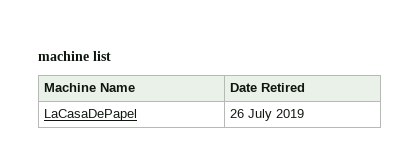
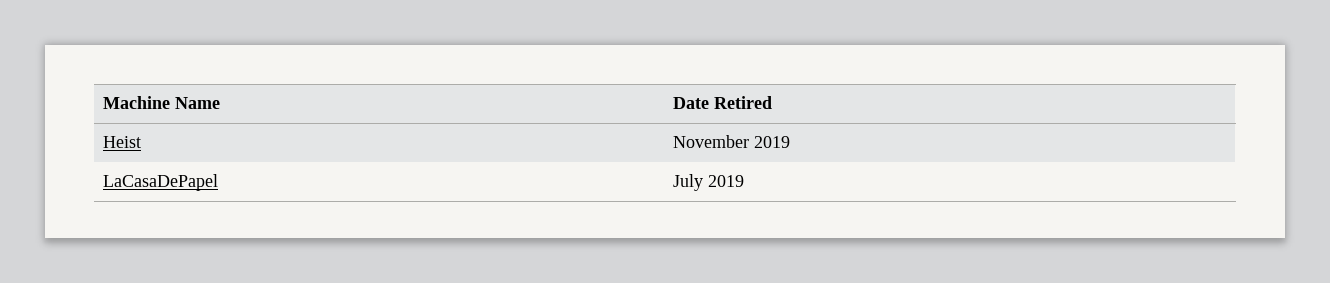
- machine list
+ Heist | November 2019
- LaCasaDePapel | 26 July 2019
+ LaCasaDePapel | July 2019

